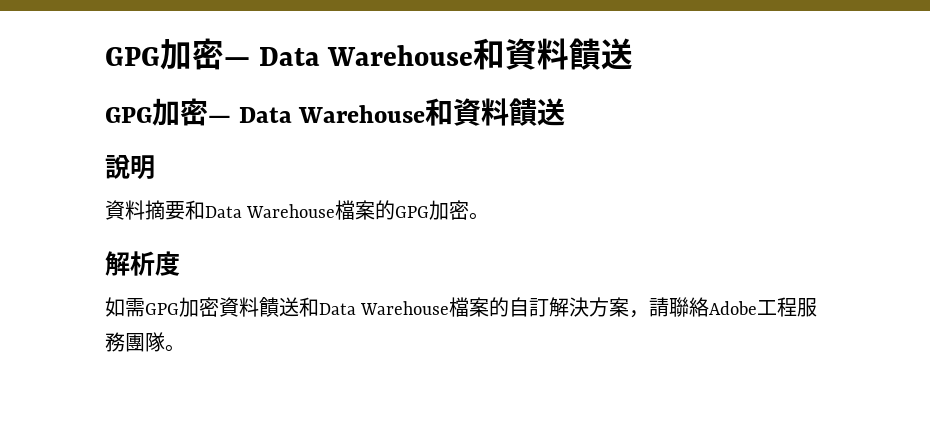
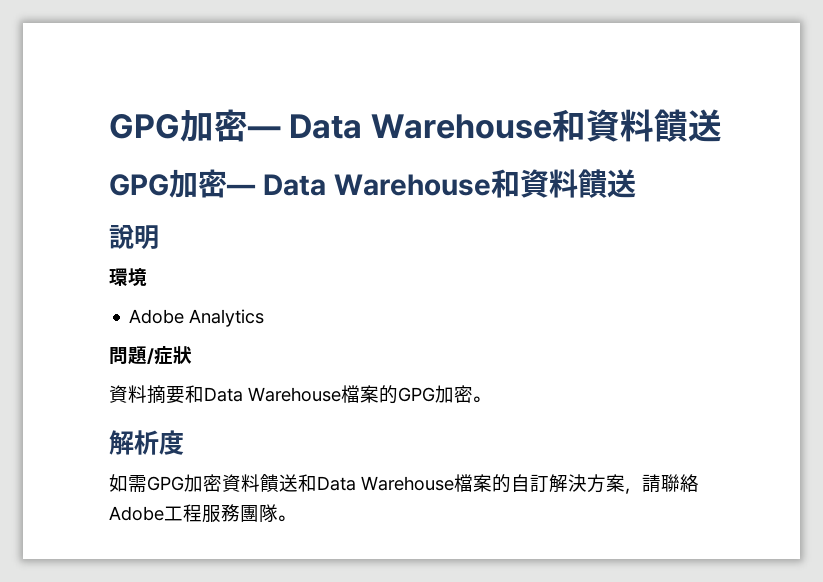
+ 環境
+ Adobe Analytics
+ 問題/症狀

